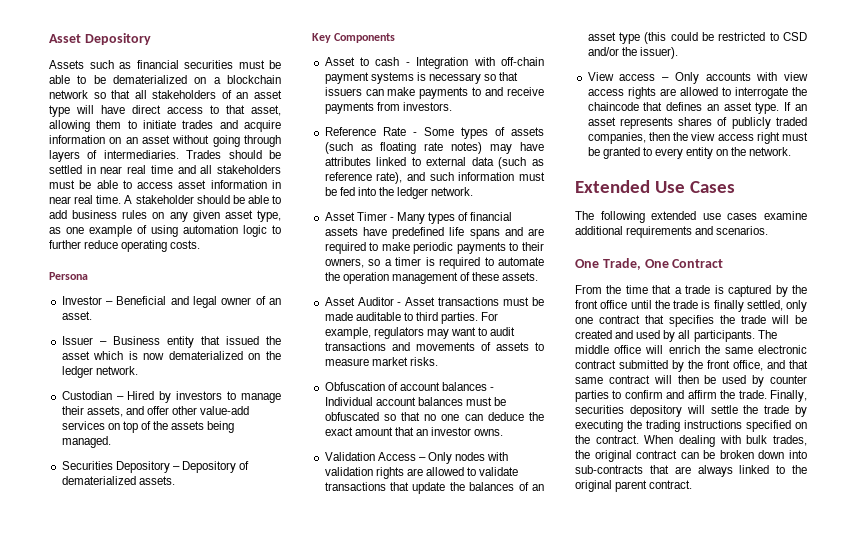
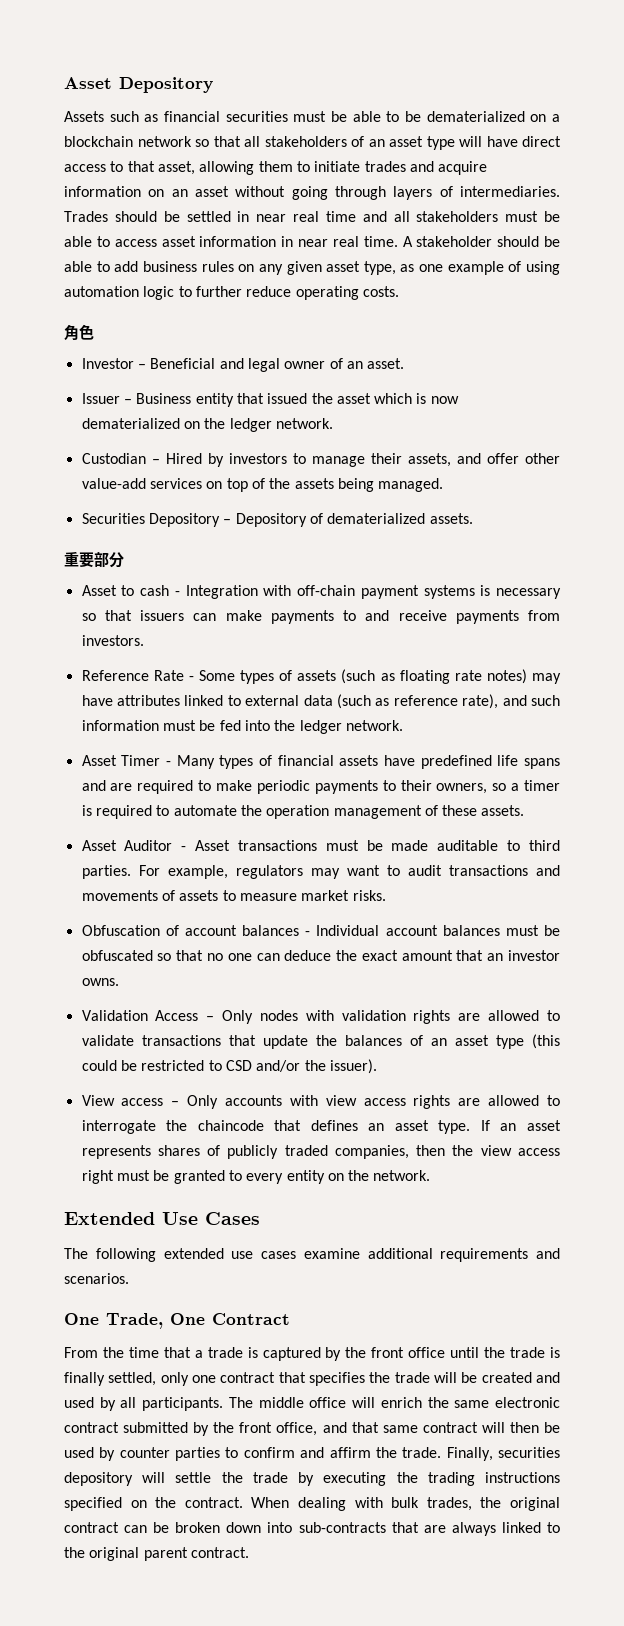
- Persona
+ 角色
- Key Components
+ 重要部分

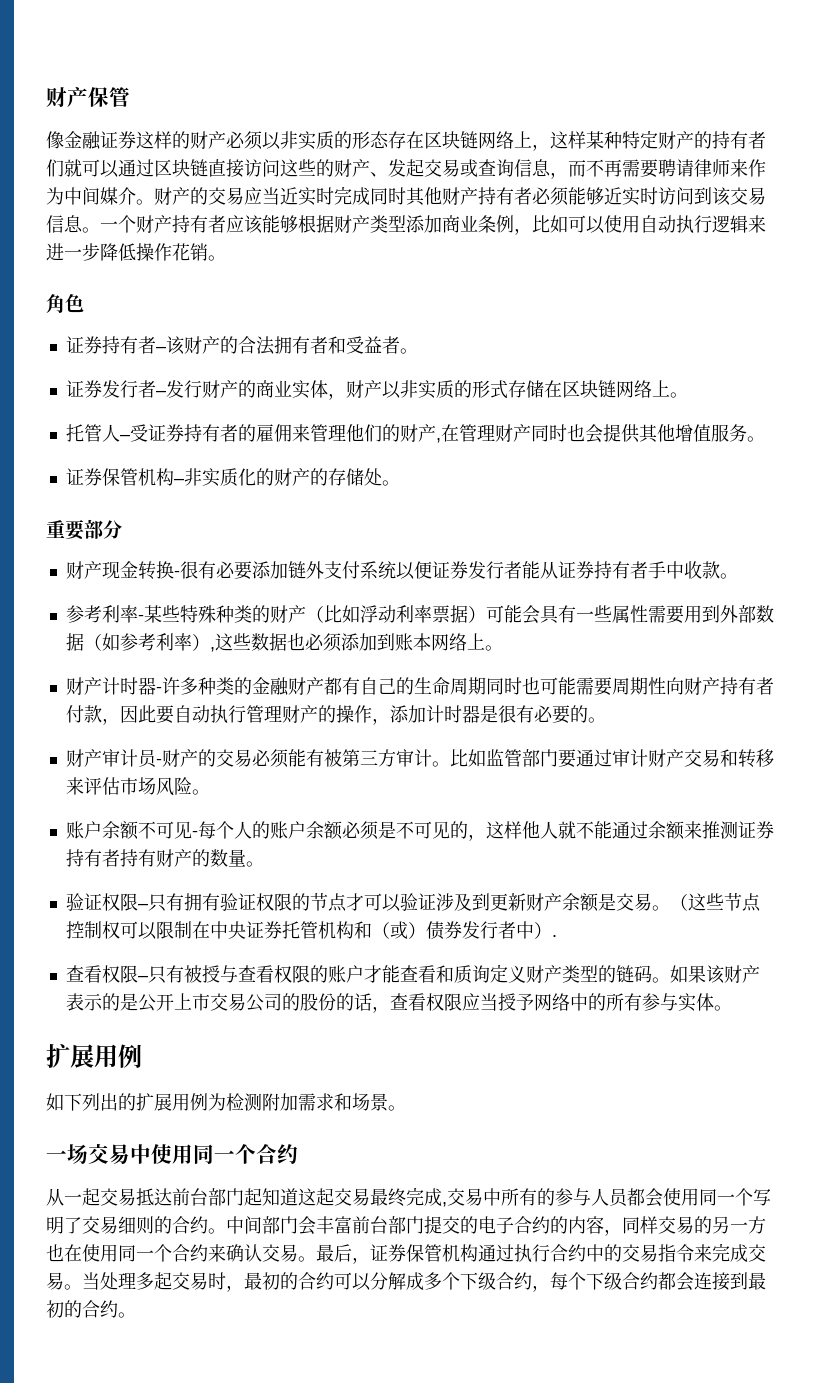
- Asset Depository
- Assets such as financial securities must be able to be dematerialized on a blockchain network so that all stakeholders of an asset type will have direct access to that asset, allowing them to initiate trades and acquire information on an asset without going through layers of intermediaries. Trades should be settled in near real time and all stakeholders must be able to access asset information in near real time. A stakeholder should be able to add business rules on any given asset type, as one example of using automation logic to further reduce operating costs.
+ 财产保管
+ 像金融证券这样的财产必须以非实质的形态存在区块链网络上，这样某种特定财产的持有者们就可以通过区块链直接访问这些的财产、发起交易或查询信息，而不再需要聘请律师来作为中间媒介。财产的交易应当近实时完成同时其他财产持有者必须能够近实时访问到该交易信息。一个财产持有者应该能够根据财产类型添加商业条例，比如可以使用自动执行逻辑来进一步降低操作花销。
  角色
- Investor – Beneficial and legal owner of an asset.
- Issuer – Business entity that issued the asset which is now dematerialized on the ledger network.
- Custodian – Hired by investors to manage their assets, and offer other value-add services on top of the assets being managed.
- Securities Depository – Depository of dematerialized assets.
+ 证券持有者–该财产的合法拥有者和受益者。
+ 证券发行者–发行财产的商业实体，财产以非实质的形式存储在区块链网络上。
+ 托管人–受证券持有者的雇佣来管理他们的财产,在管理财产同时也会提供其他增值服务。
+ 证券保管机构–非实质化的财产的存储处。
  重要部分
- Asset to cash - Integration with off-chain payment systems is necessary so that issuers can make payments to and receive payments from investors.
- Reference Rate - Some types of assets (such as floating rate notes) may have attributes linked to external data (such as reference rate), and such information must be fed into the ledger network.
- Asset Timer - Many types of financial assets have predefined life spans and are required to make periodic payments to their owners, so a timer is required to automate the operation management of these assets.
- Asset Auditor - Asset transactions must be made auditable to third parties. For example, regulators may want to audit transactions and movements of assets to measure market risks.
- Obfuscation of account balances - Individual account balances must be obfuscated so that no one can deduce the exact amount that an investor owns.
- Validation Access – Only nodes with validation rights are allowed to validate transactions that update the balances of an asset type (this could be restricted to CSD and/or the issuer).
- View access – Only accounts with view access rights are allowed to interrogate the chaincode that defines an asset type. If an asset represents shares of publicly traded companies, then the view access right must be granted to every entity on the network.
- Extended Use Cases
- The following extended use cases examine additional requirements and scenarios.
- One Trade, One Contract
- From the time that a trade is captured by the front office until the trade is finally settled, only one contract that specifies the trade will be created and used by all participants. The middle office will enrich the same electronic contract submitted by the front office, and that same contract will then be used by counter parties to confirm and affirm the trade. Finally, securities depository will settle the trade by executing the trading instructions specified on the contract. When dealing with bulk trades, the original contract can be broken down into sub-contracts that are always linked to the original parent contract.
+ 财产现金转换-很有必要添加链外支付系统以便证券发行者能从证券持有者手中收款。
+ 参考利率-某些特殊种类的财产（比如浮动利率票据）可能会具有一些属性需要用到外部数据（如参考利率）,这些数据也必须添加到账本网络上。
+ 财产计时器-许多种类的金融财产都有自己的生命周期同时也可能需要周期性向财产持有者付款，因此要自动执行管理财产的操作，添加计时器是很有必要的。
+ 财产审计员-财产的交易必须能有被第三方审计。比如监管部门要通过审计财产交易和转移来评估市场风险。
+ 账户余额不可见-每个人的账户余额必须是不可见的，这样他人就不能通过余额来推测证券持有者持有财产的数量。
+ 验证权限–只有拥有验证权限的节点才可以验证涉及到更新财产余额是交易。（这些节点控制权可以限制在中央证券托管机构和（或）债券发行者中）.
+ 查看权限–只有被授与查看权限的账户才能查看和质询定义财产类型的链码。如果该财产表示的是公开上市交易公司的股份的话，查看权限应当授予网络中的所有参与实体。
+ 扩展用例
+ 如下列出的扩展用例为检测附加需求和场景。
+ 一场交易中使用同一个合约
+ 从一起交易抵达前台部门起知道这起交易最终完成,交易中所有的参与人员都会使用同一个写明了交易细则的合约。中间部门会丰富前台部门提交的电子合约的内容，同样交易的另一方也在使用同一个合约来确认交易。最后，证券保管机构通过执行合约中的交易指令来完成交易。当处理多起交易时，最初的合约可以分解成多个下级合约，每个下级合约都会连接到最初的合约。

